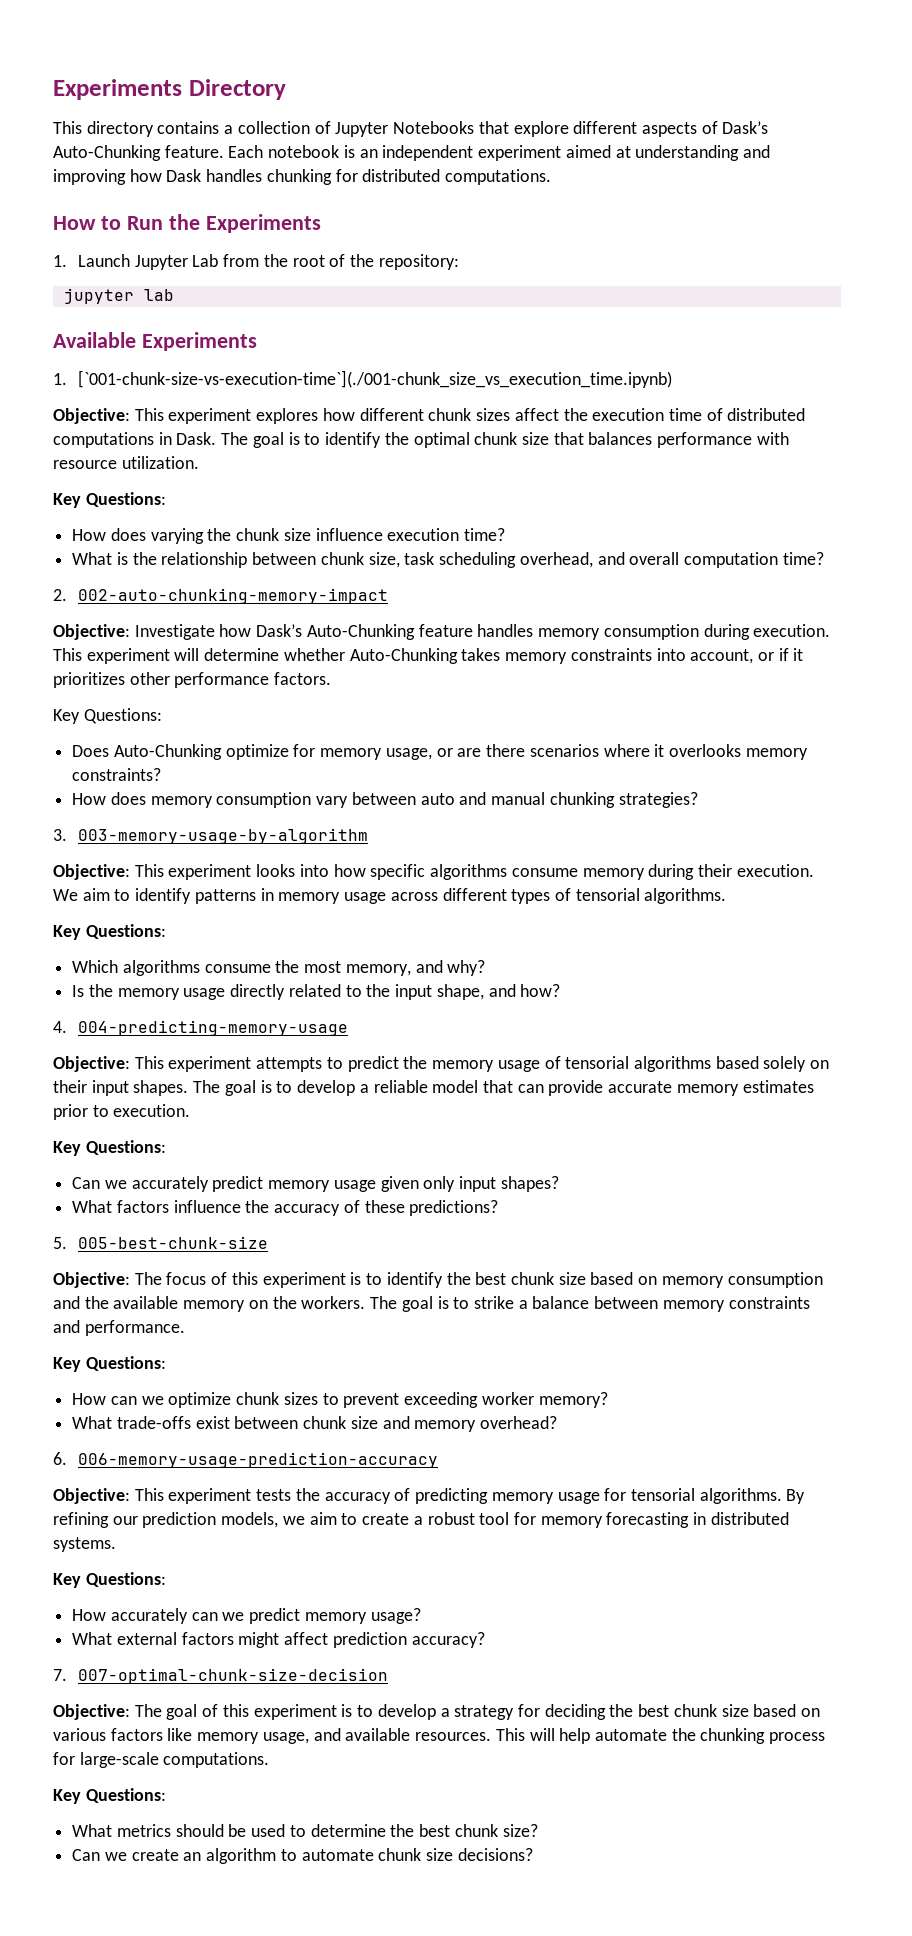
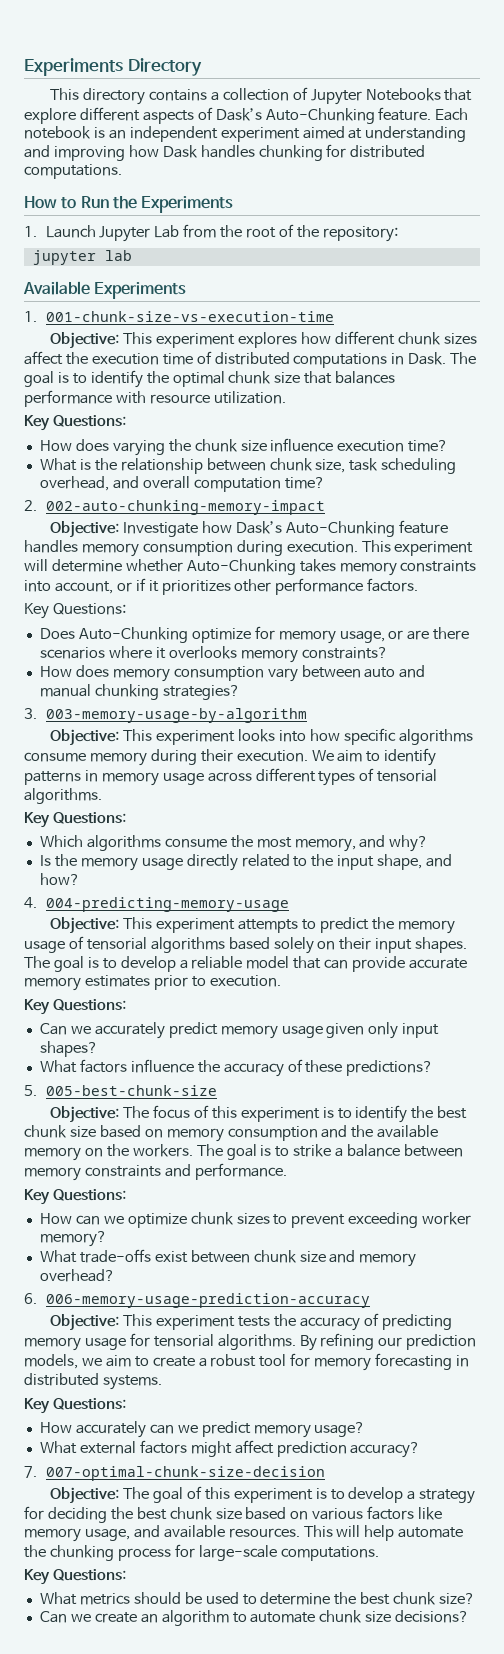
- 1. [`001-chunk-size-vs-execution-time`](./001-chunk_size_vs_execution_time.ipynb)
+ 1. 001-chunk-size-vs-execution-time

